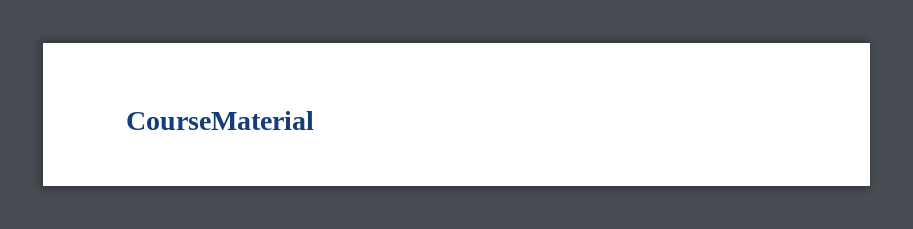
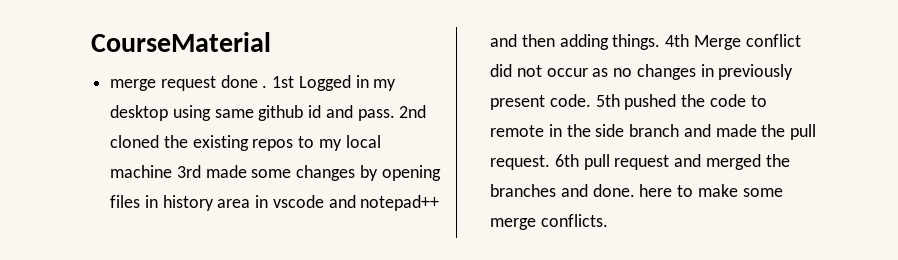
+ merge request done . 1st Logged in my desktop using same github id and pass. 2nd cloned the existing repos to my local machine 3rd made some changes by opening files in history area in vscode and notepad++ and then adding things. 4th Merge conflict did not occur as no changes in previously present code. 5th pushed the code to remote in the side branch and made the pull request. 6th pull request and merged the branches and done. here to make some merge conflicts.

